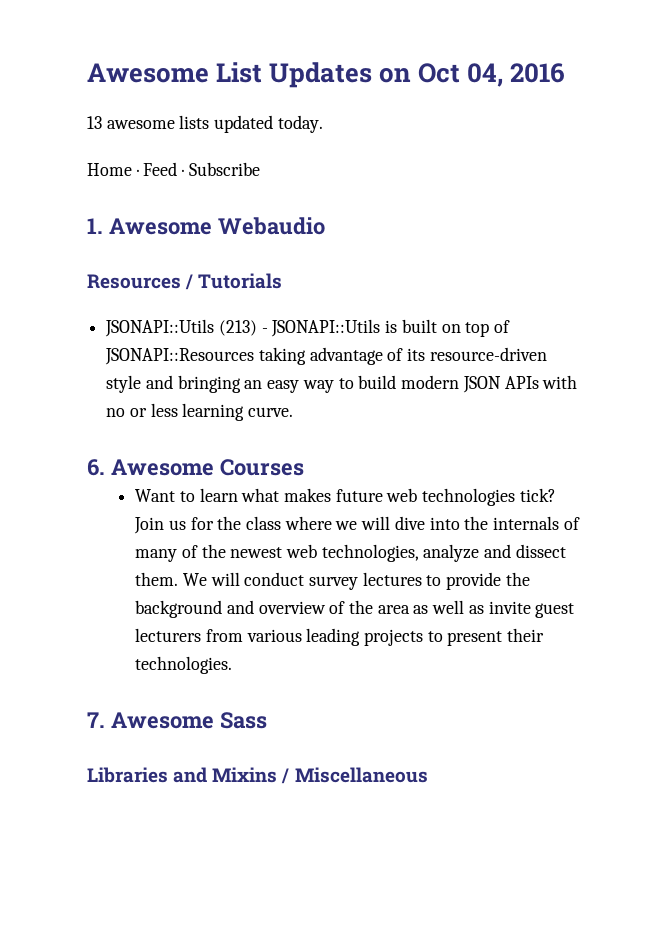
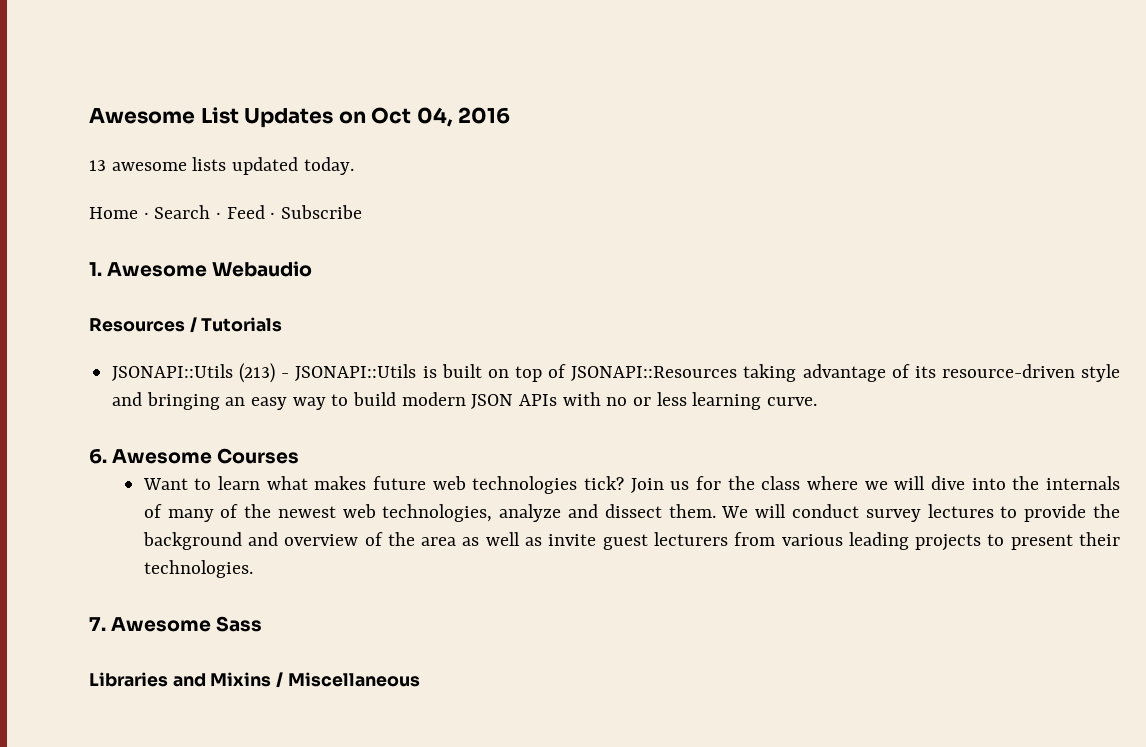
- Home · Feed · Subscribe
+ Home · Search · Feed · Subscribe

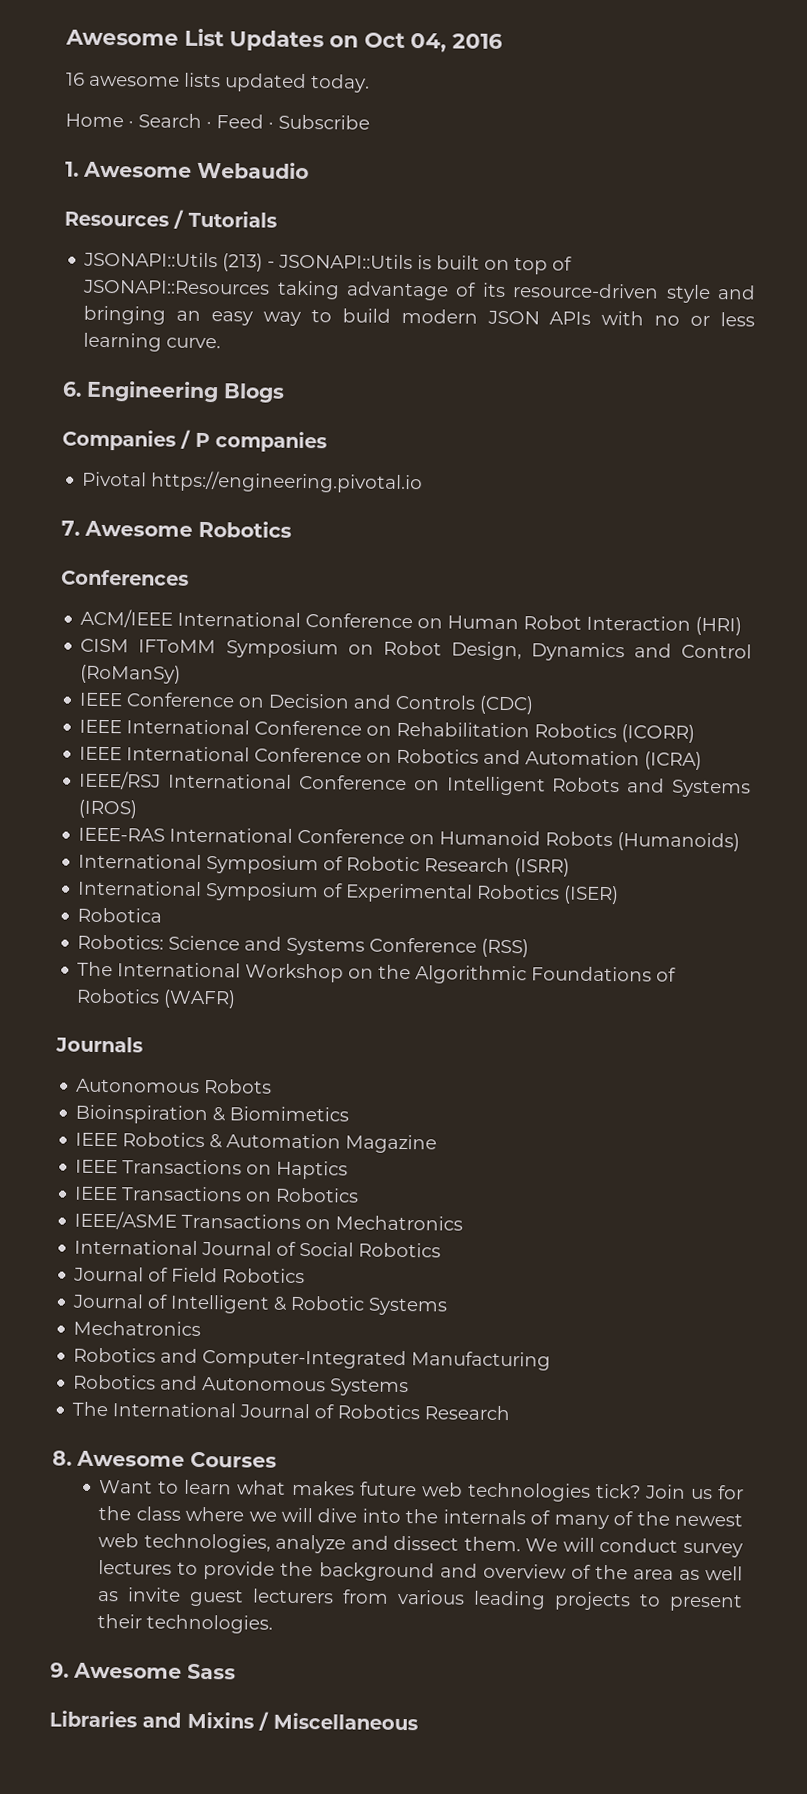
- 13 awesome lists updated today.
+ 16 awesome lists updated today.
- 6. Awesome Courses
+ 6. Engineering Blogs
+ Companies / P companies
+ Pivotal https://engineering.pivotal.io
+ 7. Awesome Robotics
+ Conferences
+ ACM/IEEE International Conference on Human Robot Interaction (HRI)
+ CISM IFToMM Symposium on Robot Design, Dynamics and Control (RoManSy)
+ IEEE Conference on Decision and Controls (CDC)
+ IEEE International Conference on Rehabilitation Robotics (ICORR)
+ IEEE International Conference on Robotics and Automation (ICRA)
+ IEEE/RSJ International Conference on Intelligent Robots and Systems (IROS)
+ IEEE-RAS International Conference on Humanoid Robots (Humanoids)
+ International Symposium of Robotic Research (ISRR)
+ International Symposium of Experimental Robotics (ISER)
+ Robotica
+ Robotics: Science and Systems Conference (RSS)
+ The International Workshop on the Algorithmic Foundations of Robotics (WAFR)
+ Journals
+ Autonomous Robots
+ Bioinspiration & Biomimetics
+ IEEE Robotics & Automation Magazine
+ IEEE Transactions on Haptics
+ IEEE Transactions on Robotics
+ IEEE/ASME Transactions on Mechatronics
+ International Journal of Social Robotics
+ Journal of Field Robotics
+ Journal of Intelligent & Robotic Systems
+ Mechatronics
+ Robotics and Computer-Integrated Manufacturing
+ Robotics and Autonomous Systems
+ The International Journal of Robotics Research
+ 8. Awesome Courses
- 7. Awesome Sass
+ 9. Awesome Sass

